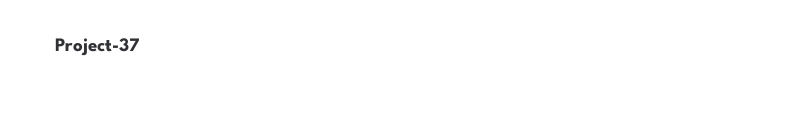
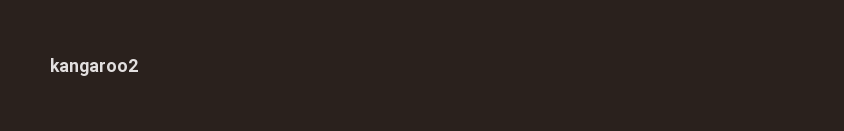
- Project-37
+ kangaroo2

